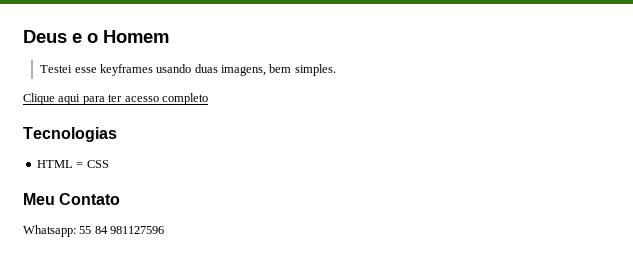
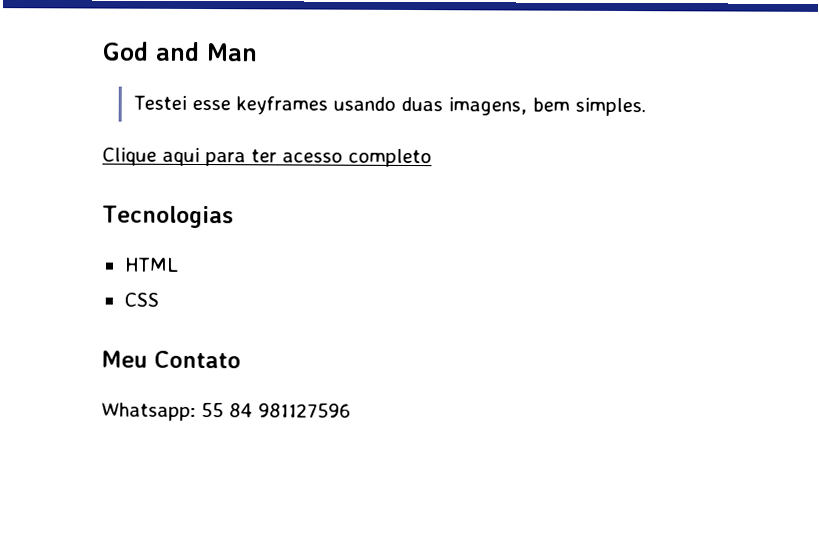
- Deus e o Homem
+ God and Man
- HTML = CSS
+ HTML
+ CSS

